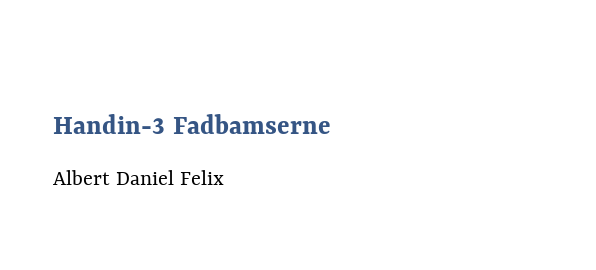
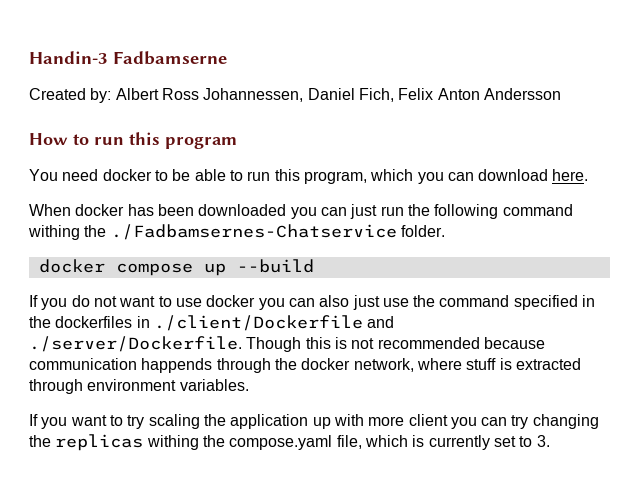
- Albert Daniel Felix
+ Created by: Albert Ross Johannessen, Daniel Fich, Felix Anton Andersson
+ How to run this program
+ You need docker to be able to run this program, which you can download here.
+ When docker has been downloaded you can just run the following command withing the ./Fadbamsernes-Chatservice folder.
+ docker compose up --build
+ If you do not want to use docker you can also just use the command specified in the dockerfiles in ./client/Dockerfile and ./server/Dockerfile. Though this is not recommended because communication happends through the docker network, where stuff is extracted through environment variables.
+ If you want to try scaling the application up with more client you can try changing the replicas withing the compose.yaml file, which is currently set to 3.

